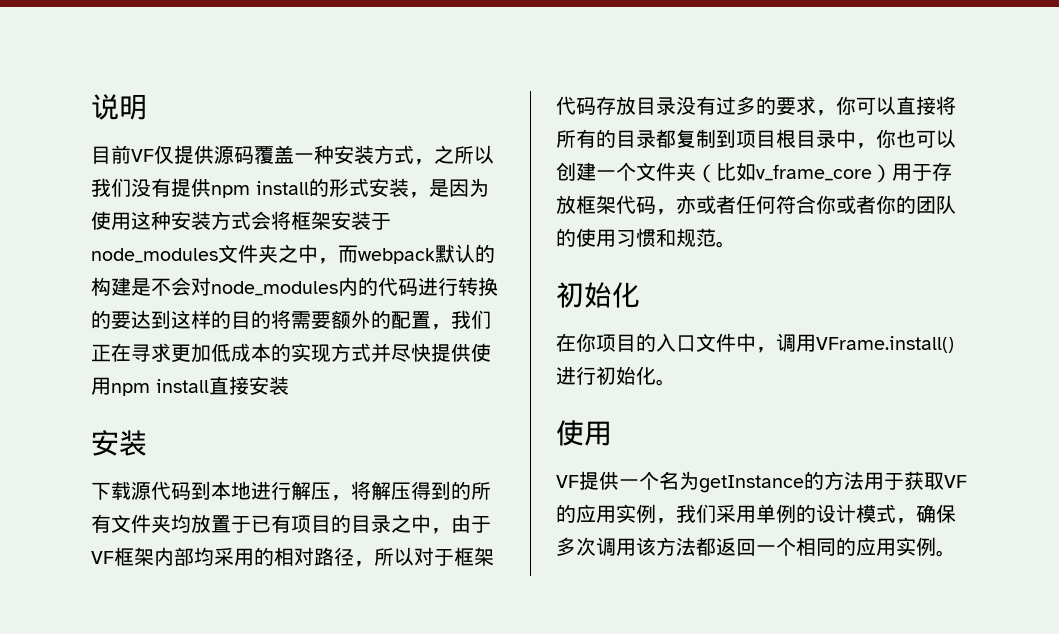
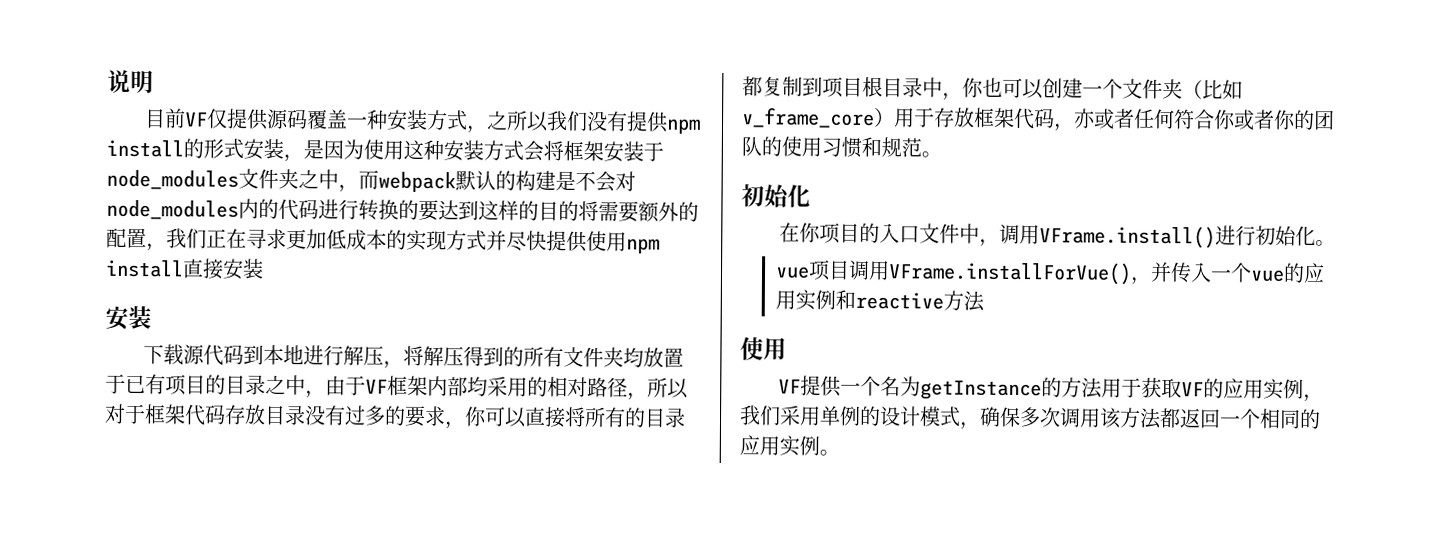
+ vue项目调用VFrame.installForVue()，并传入一个vue的应用实例和reactive方法

